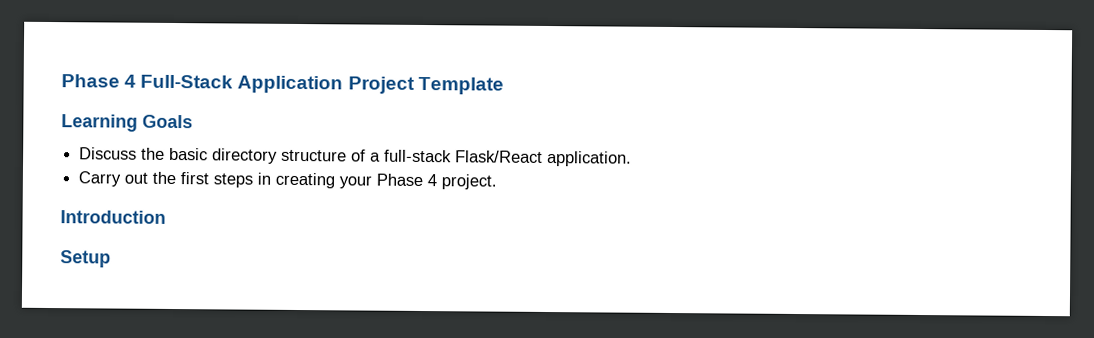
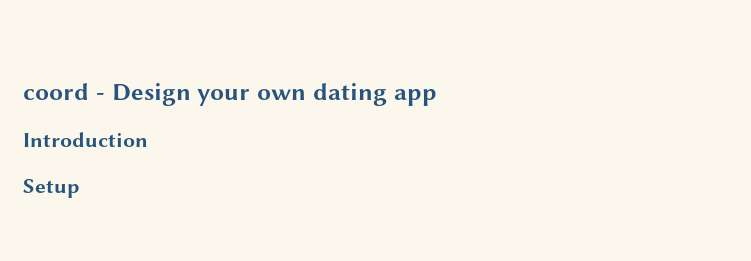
- Phase 4 Full-Stack Application Project Template
- Learning Goals
- Discuss the basic directory structure of a full-stack Flask/React application.
- Carry out the first steps in creating your Phase 4 project.
+ coord - Design your own dating app

